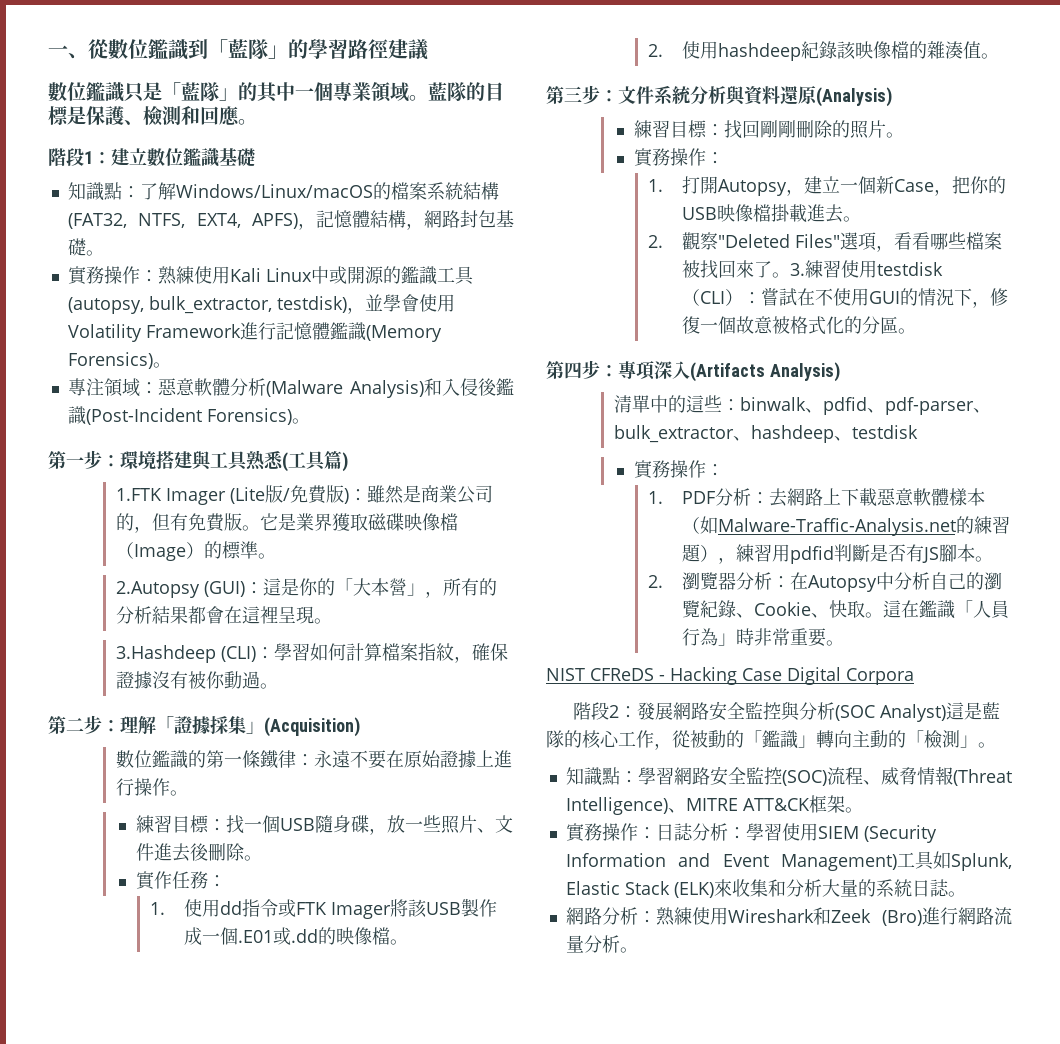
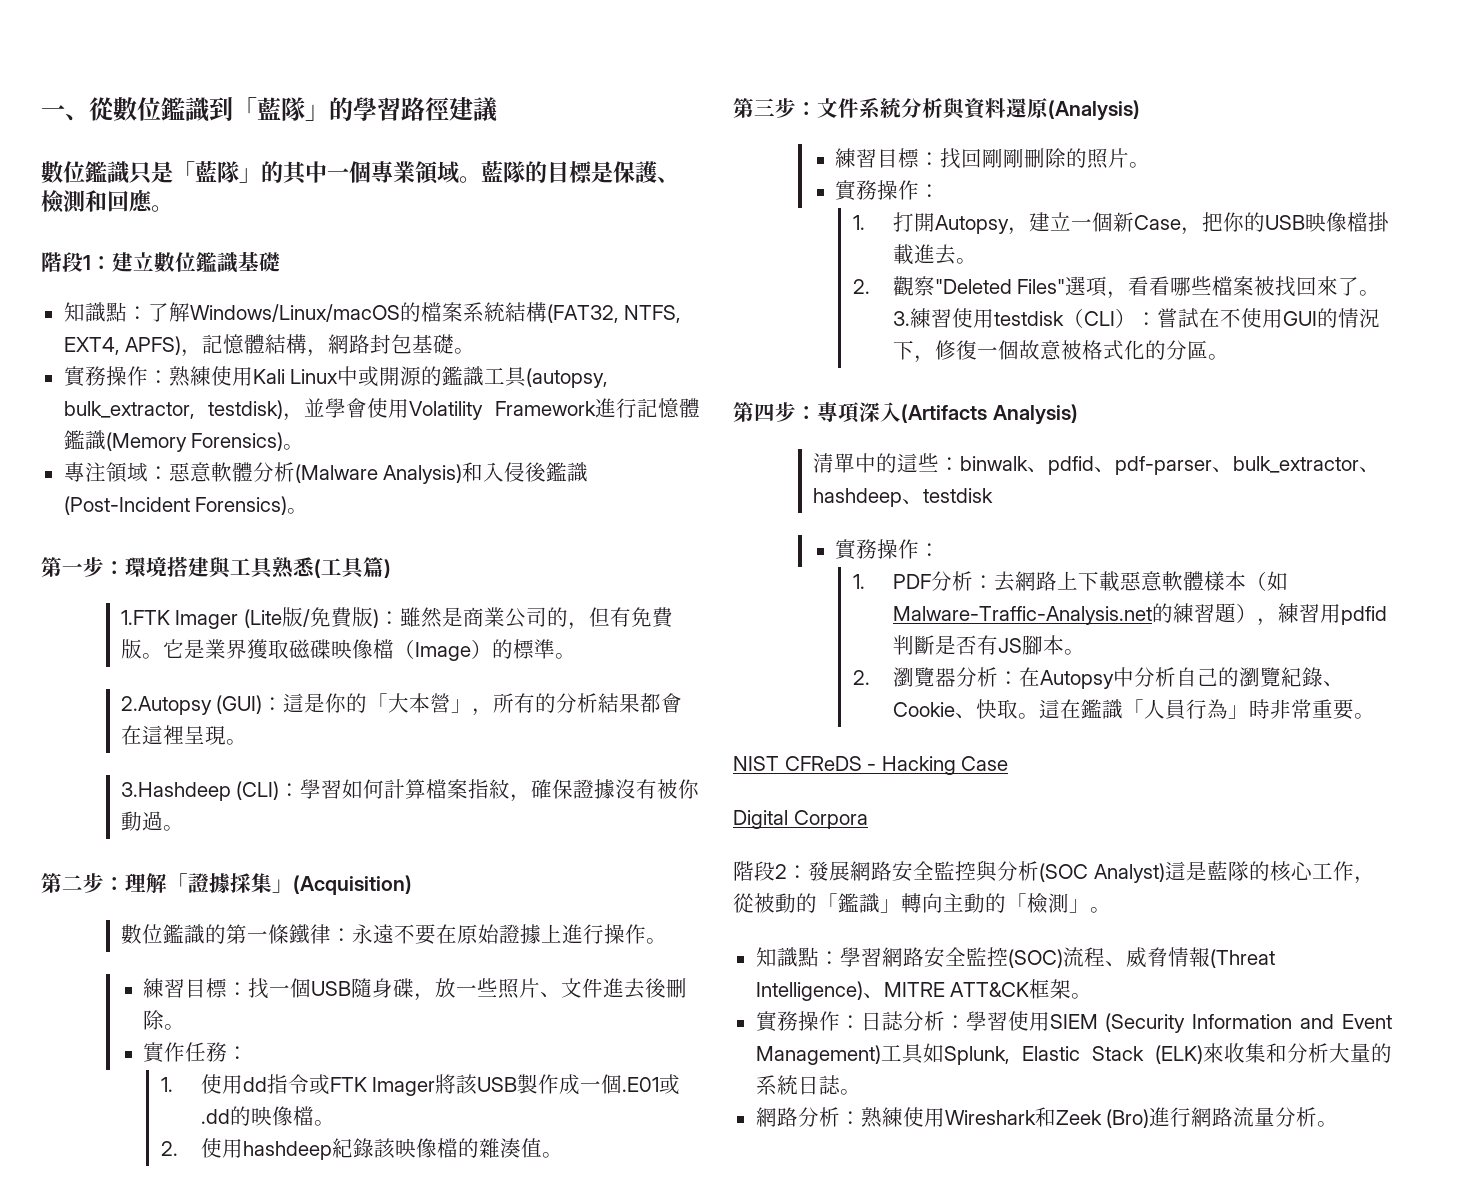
- NIST CFReDS - Hacking Case Digital Corpora
+ NIST CFReDS - Hacking Case
+ Digital Corpora

